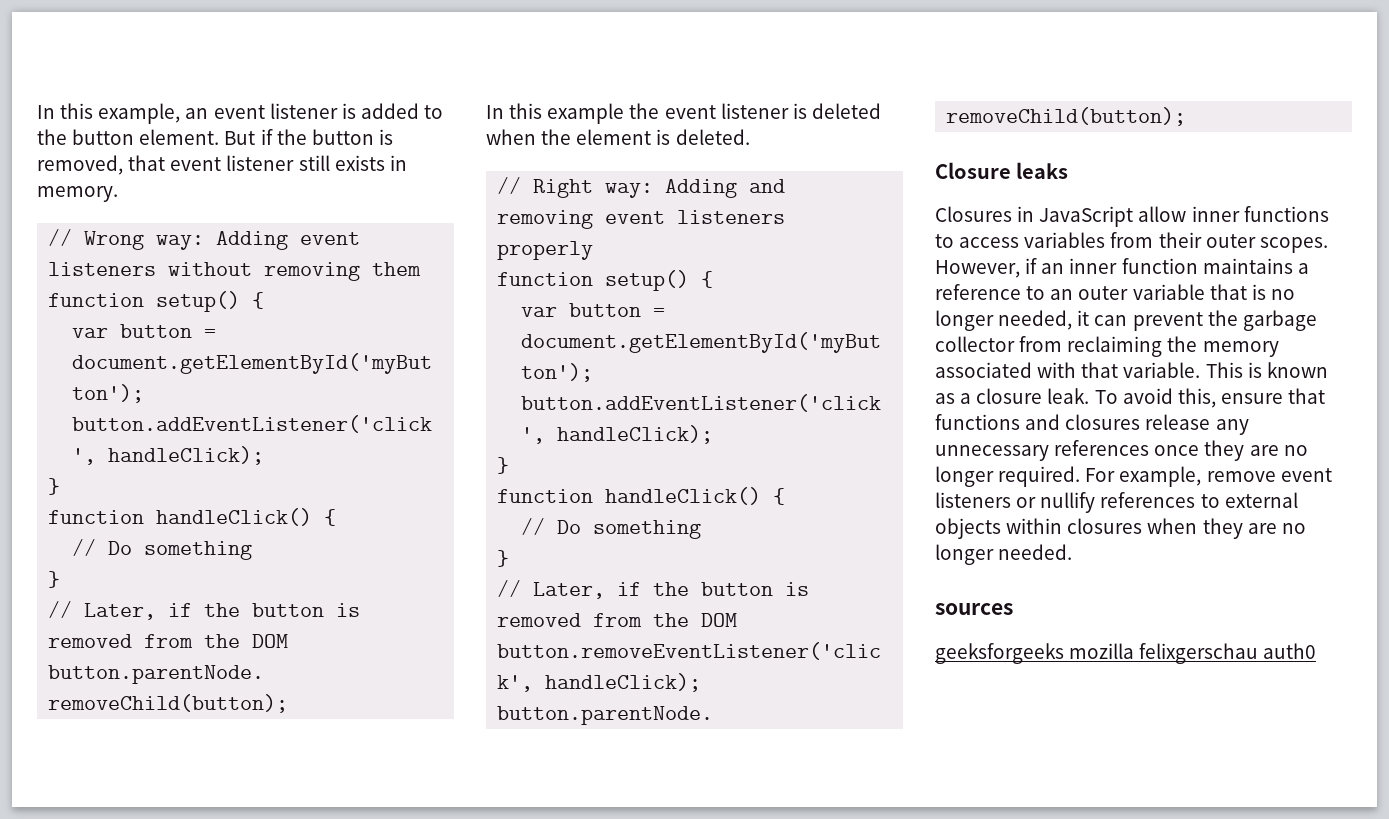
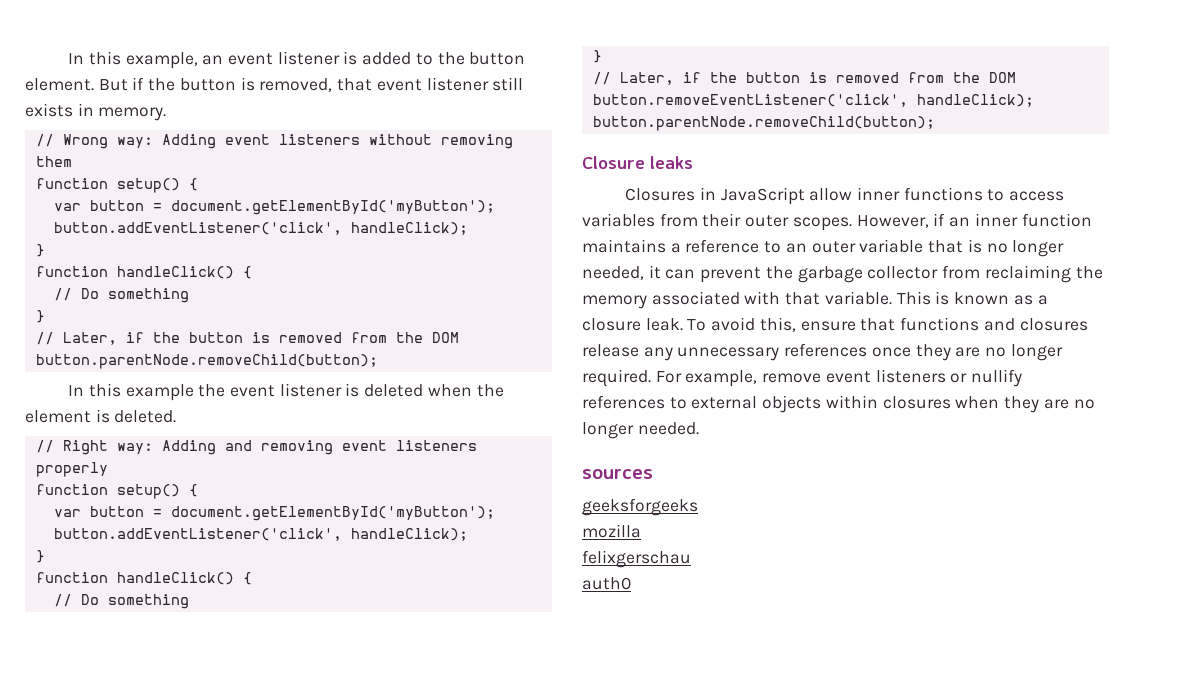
- geeksforgeeks mozilla felixgerschau auth0
+ geeksforgeeks
+ mozilla
+ felixgerschau
+ auth0

